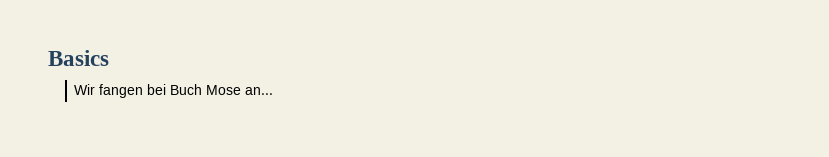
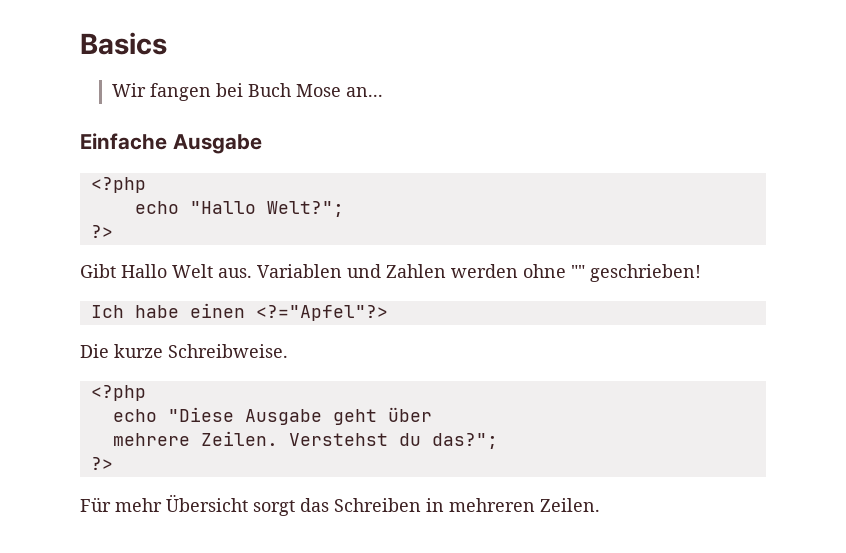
+ Einfache Ausgabe
+ <?php
+ echo "Hallo Welt?";
+ ?>
+ Gibt Hallo Welt aus. Variablen und Zahlen werden ohne "" geschrieben!
+ Ich habe einen <?="Apfel"?>
+ Die kurze Schreibweise.
+ <?php
+ echo "Diese Ausgabe geht über
+ mehrere Zeilen. Verstehst du das?";
+ ?>
+ Für mehr Übersicht sorgt das Schreiben in mehreren Zeilen.

